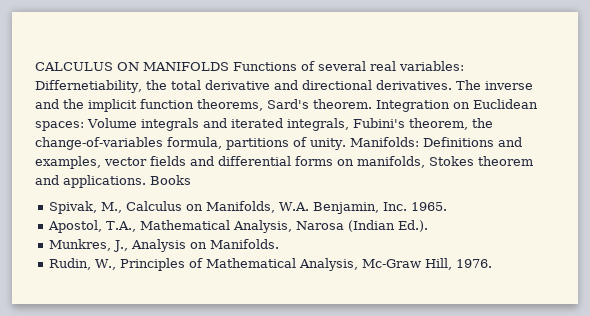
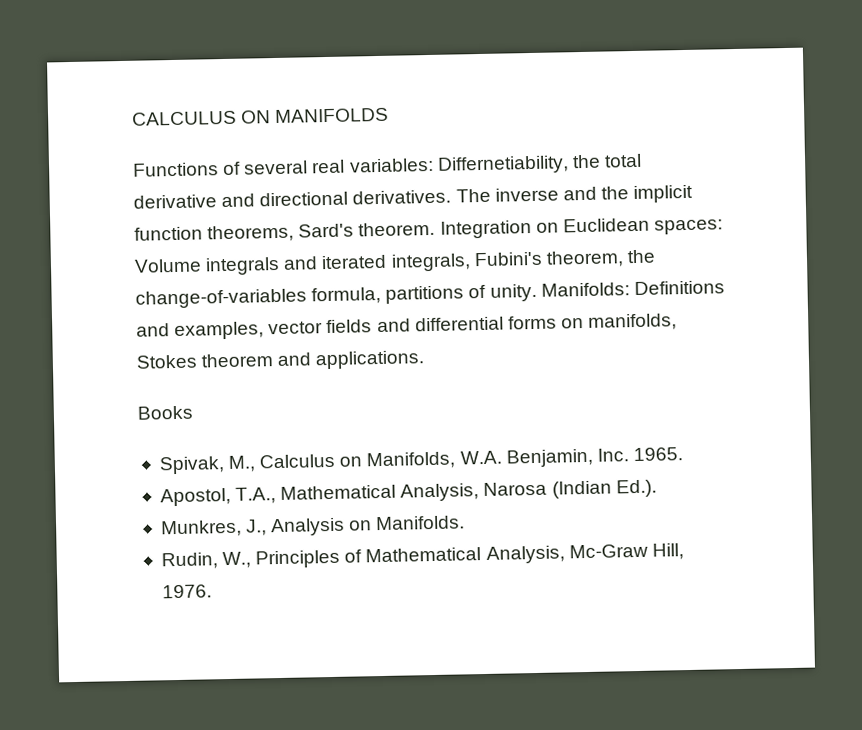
- CALCULUS ON MANIFOLDS Functions of several real variables: Differnetiability, the total derivative and directional derivatives.
+ CALCULUS ON MANIFOLDS
+ Functions of several real variables: Differnetiability, the total derivative and directional derivatives.
- Manifolds: Definitions and examples, vector fields and differential forms on manifolds, Stokes theorem and applications. Books
+ Manifolds: Definitions and examples, vector fields and differential forms on manifolds, Stokes theorem and applications.
+ Books

